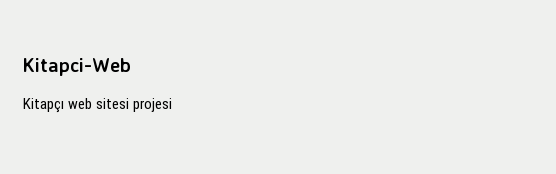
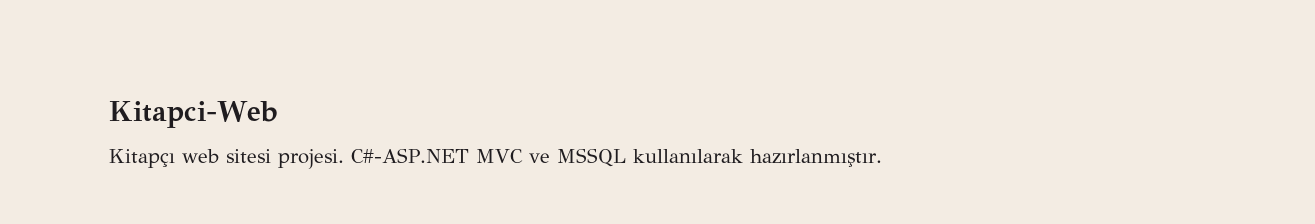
- Kitapçı web sitesi projesi
+ Kitapçı web sitesi projesi. C#-ASP.NET MVC ve MSSQL kullanılarak hazırlanmıştır.

